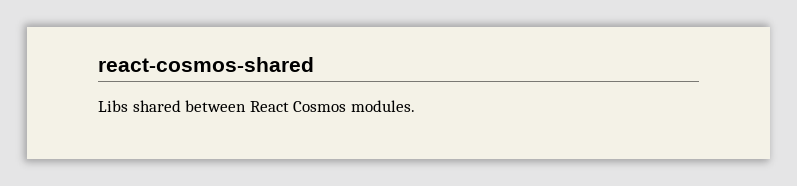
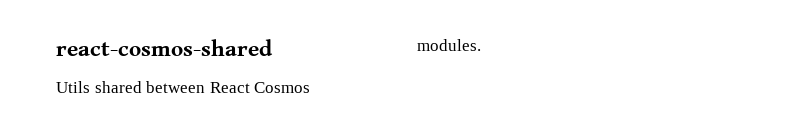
- Libs shared between React Cosmos modules.
+ Utils shared between React Cosmos modules.

